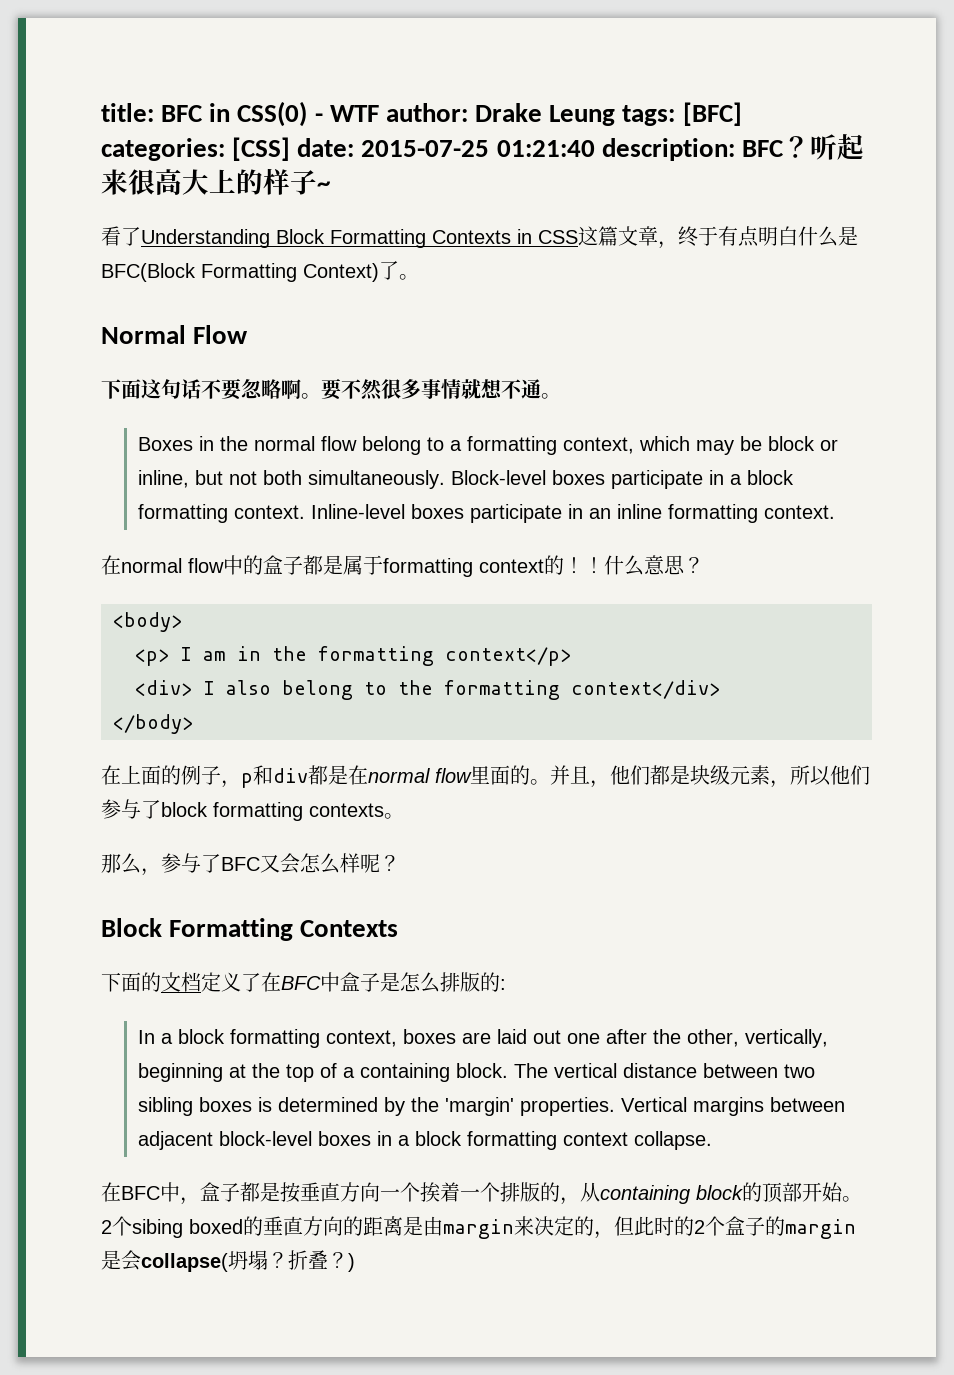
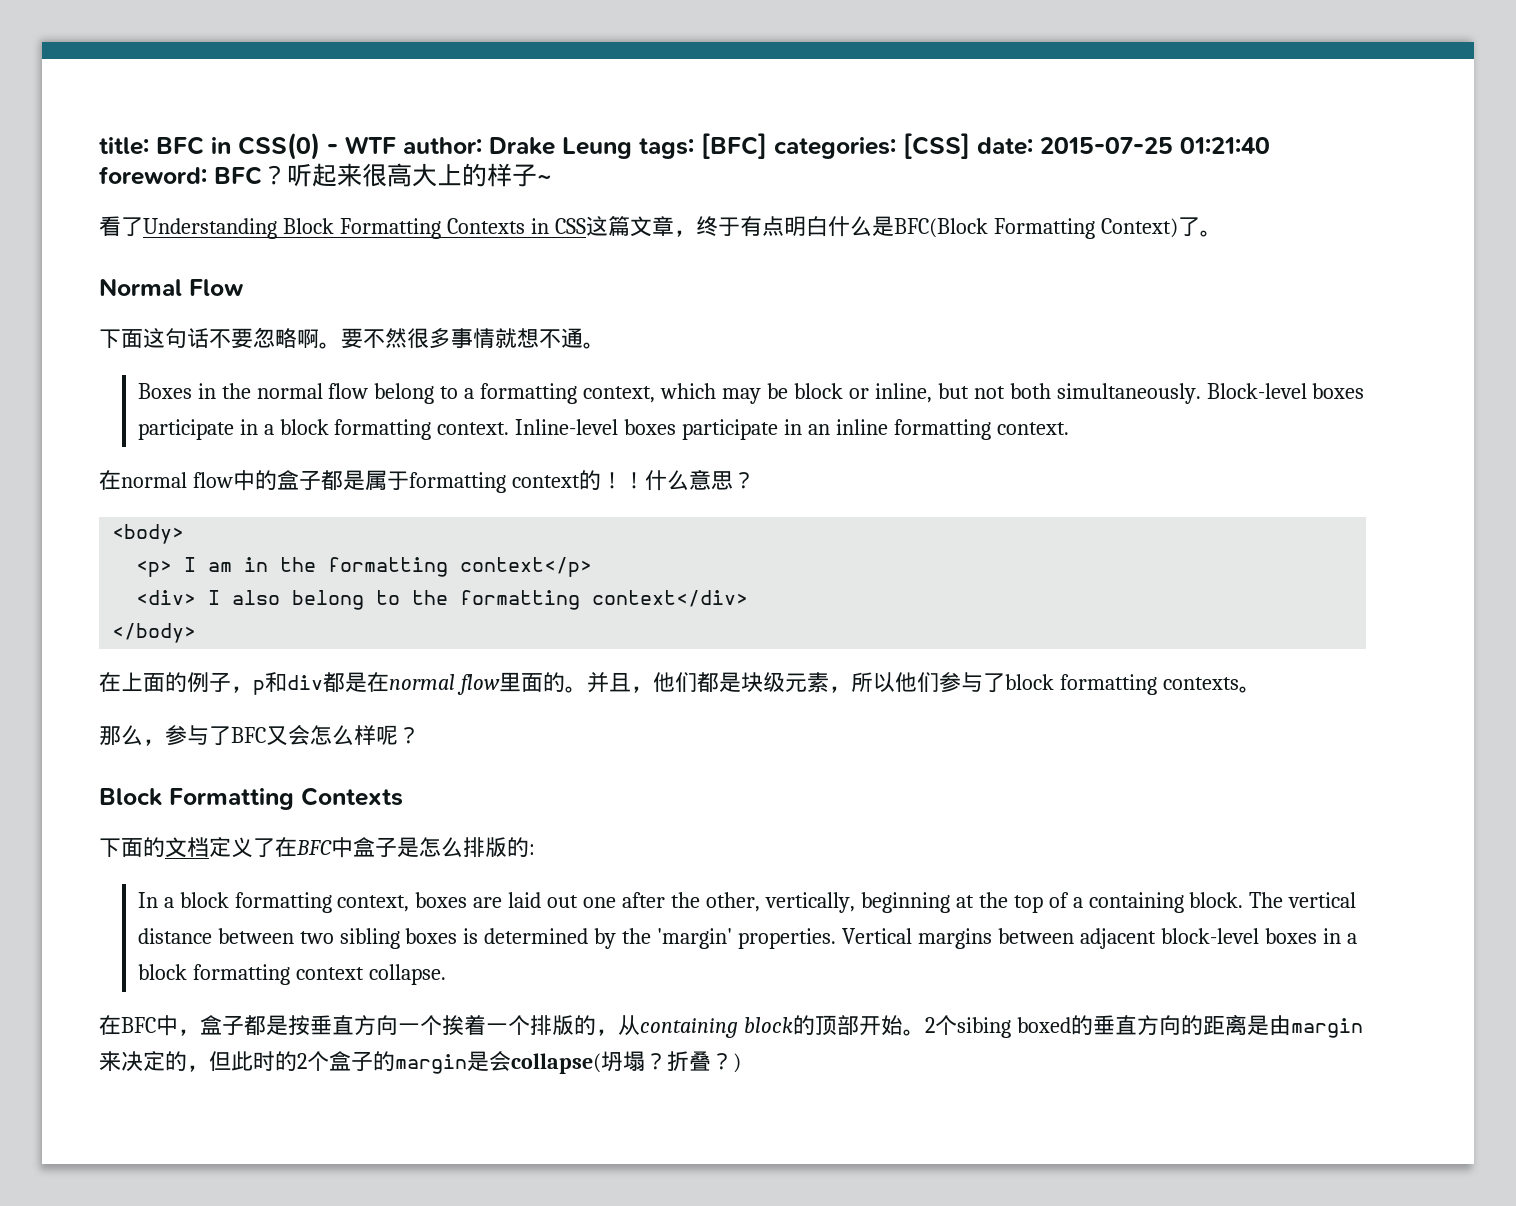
- title: BFC in CSS(0) - WTF author: Drake Leung tags: [BFC] categories: [CSS] date: 2015-07-25 01:21:40 description: BFC？
+ title: BFC in CSS(0) - WTF author: Drake Leung tags: [BFC] categories: [CSS] date: 2015-07-25 01:21:40 foreword: BFC？

